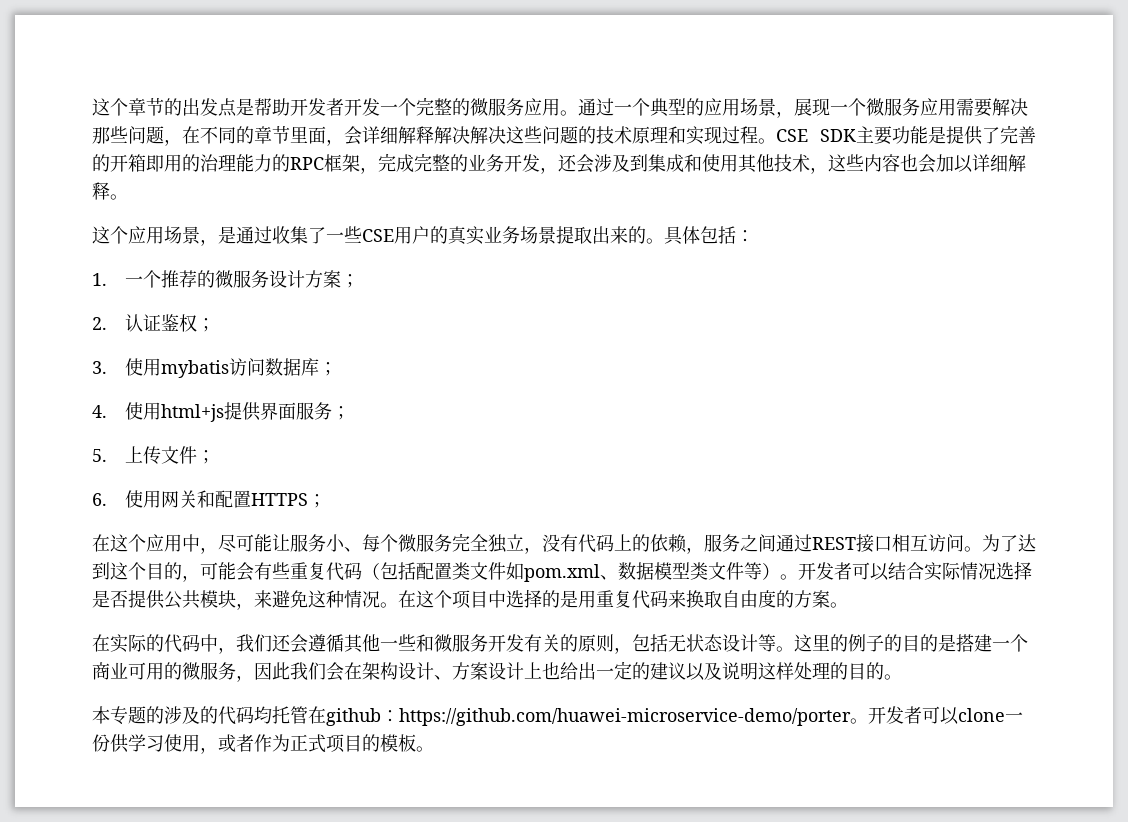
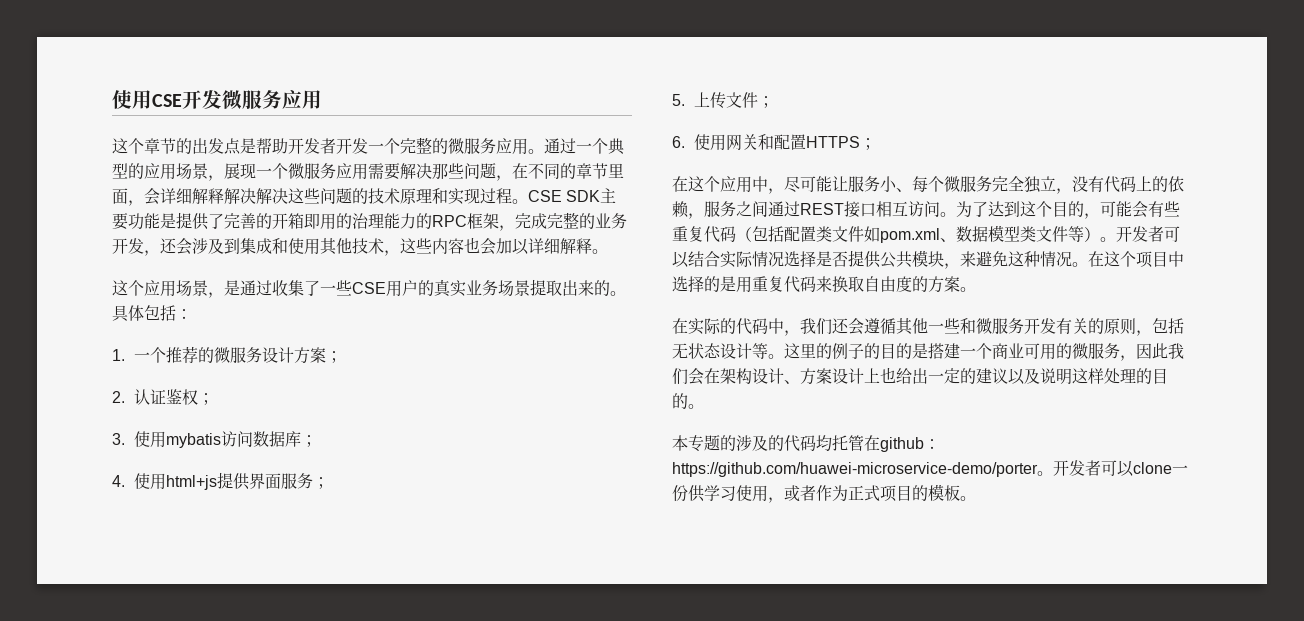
+ 使用CSE开发微服务应用

